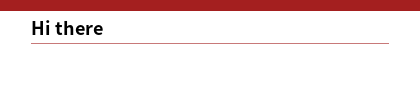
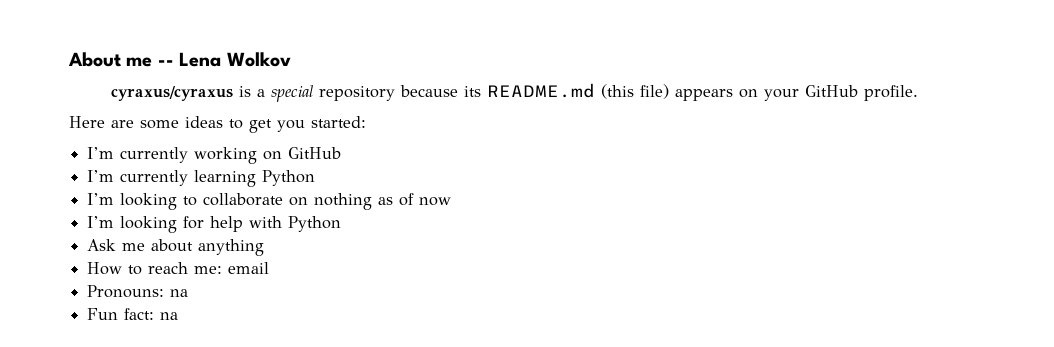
- Hi there
+ About me -- Lena Wolkov
+ cyraxus/cyraxus is a special repository because its README.md (this file) appears on your GitHub profile.
+ Here are some ideas to get you started:
+ I’m currently working on GitHub
+ I’m currently learning Python
+ I’m looking to collaborate on nothing as of now
+ I’m looking for help with Python
+ Ask me about anything
+ How to reach me: email
+ Pronouns: na
+ Fun fact: na

